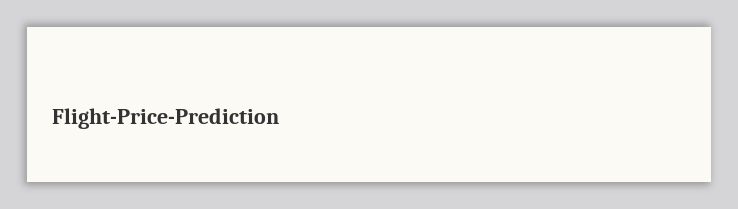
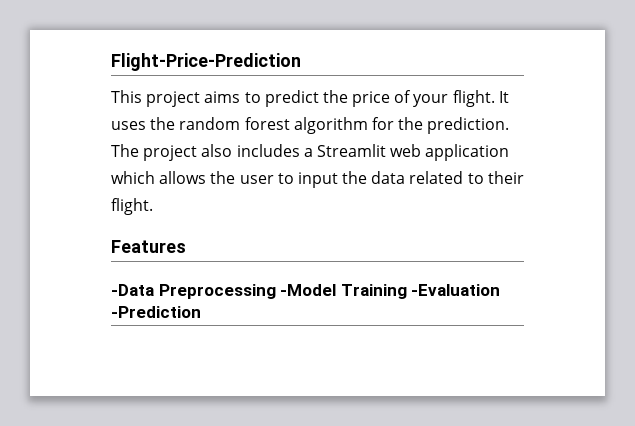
+ This project aims to predict the price of your flight. It uses the random forest algorithm for the prediction. The project also includes a Streamlit web application which allows the user to input the data related to their flight.
+ Features
+ -Data Preprocessing -Model Training -Evaluation -Prediction

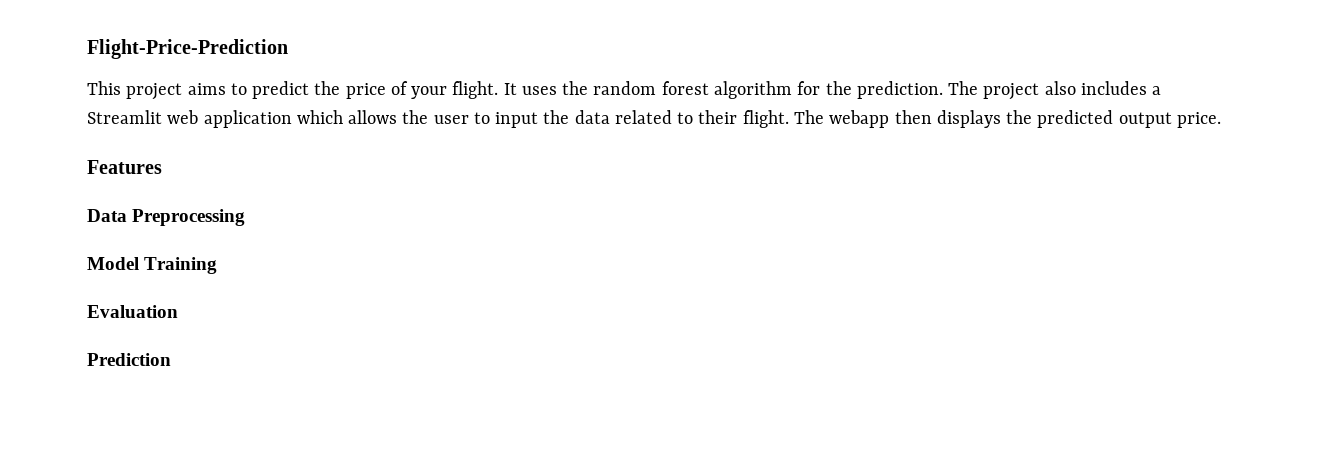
+ The webapp then displays the predicted output price.
- -Data Preprocessing -Model Training -Evaluation -Prediction
+ Data Preprocessing
+ Model Training
+ Evaluation
+ Prediction

